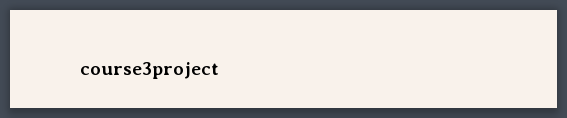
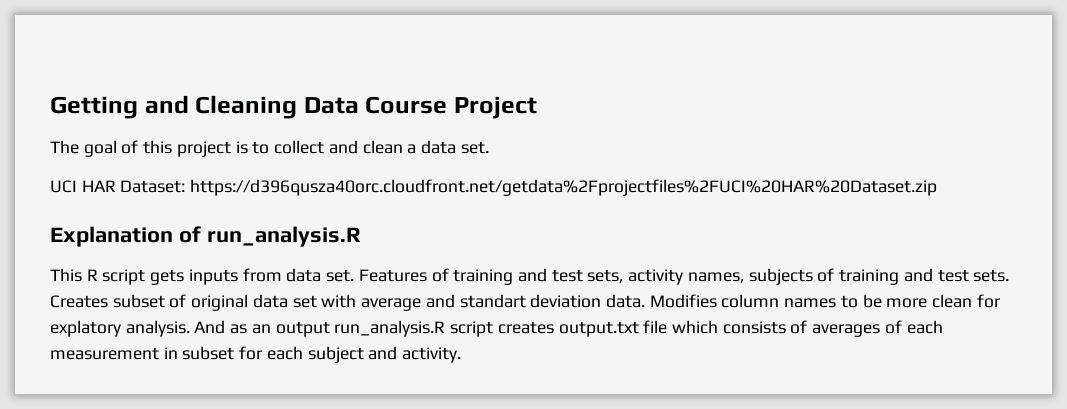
- course3project
+ Getting and Cleaning Data Course Project
+ The goal of this project is to collect and clean a data set.
+ UCI HAR Dataset: https://d396qusza40orc.cloudfront.net/getdata%2Fprojectfiles%2FUCI%20HAR%20Dataset.zip
+ Explanation of run_analysis.R
+ This R script gets inputs from data set. Features of training and test sets, activity names, subjects of training and test sets. Creates subset of original data set with average and standart deviation data. Modifies column names to be more clean for explatory analysis. And as an output run_analysis.R script creates output.txt file which consists of averages of each measurement in subset for each subject and activity.

